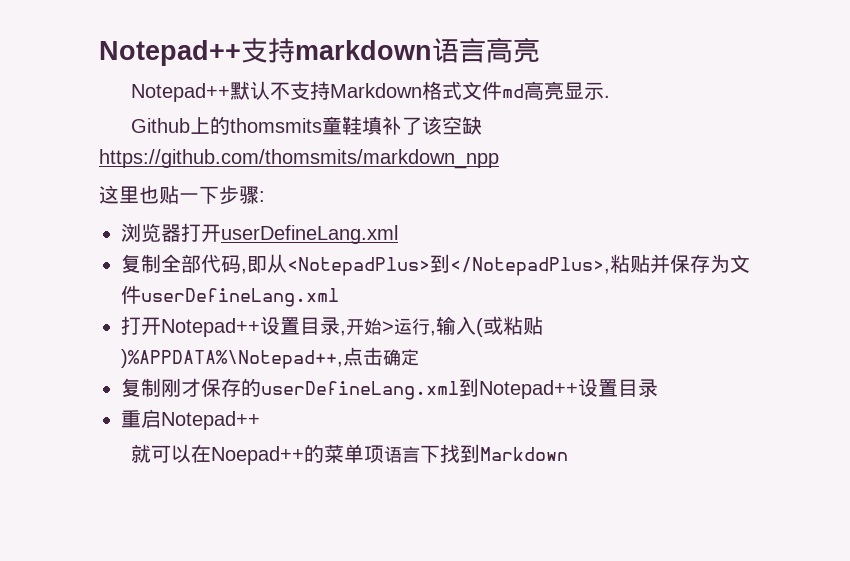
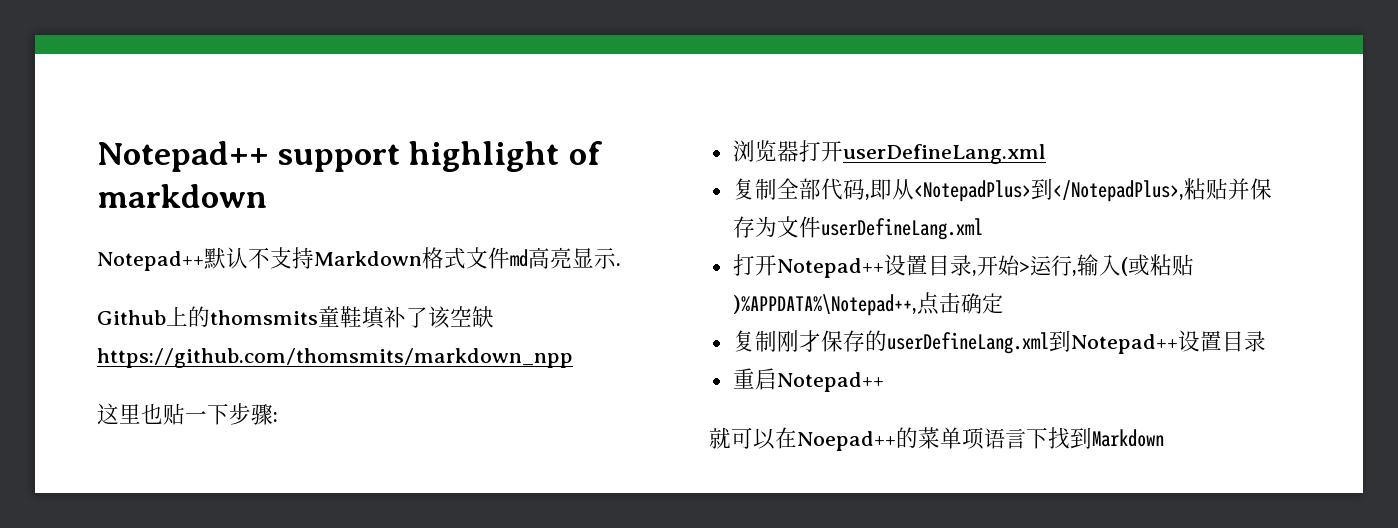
- Notepad++支持markdown语言高亮
+ Notepad++ support highlight of markdown

